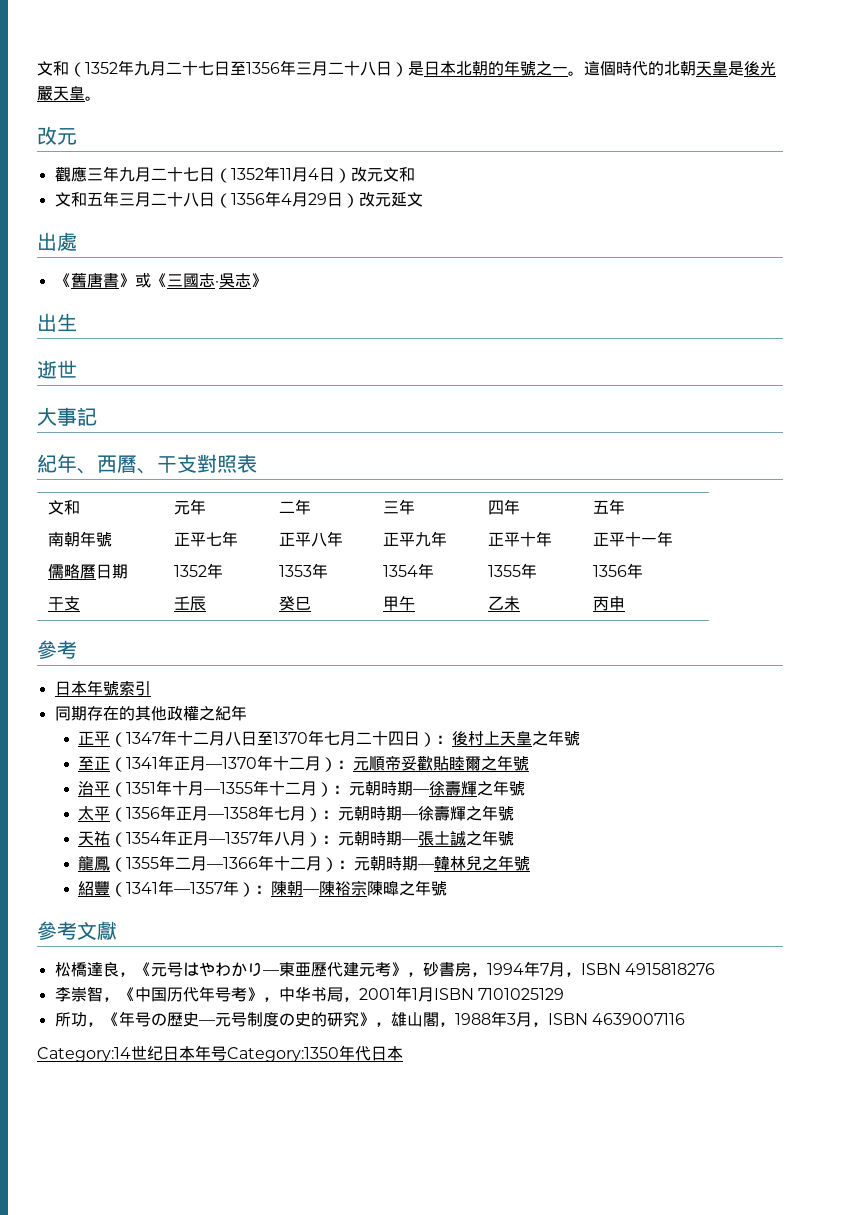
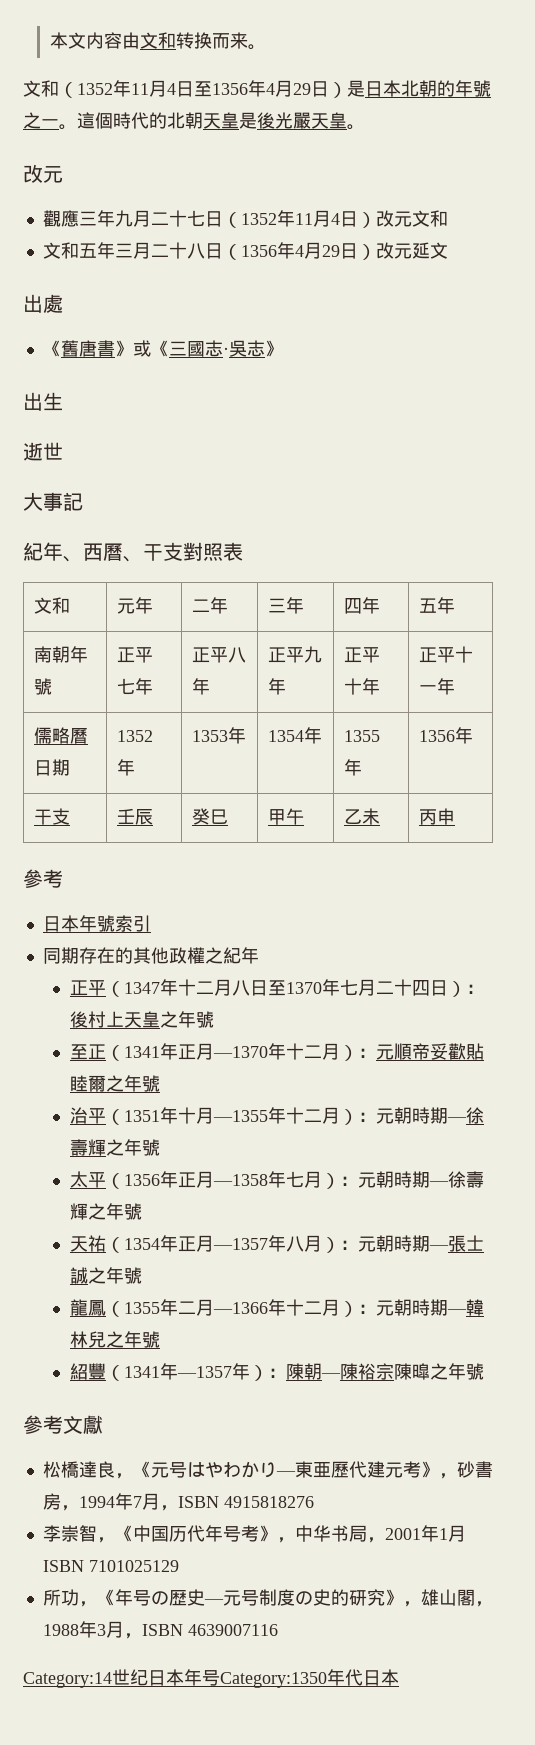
- 文和（1352年九月二十七日至1356年三月二十八日）是日本北朝的年號之一。
+ 本文内容由文和转换而来。
+ 文和（1352年11月4日至1356年4月29日）是日本北朝的年號之一。

